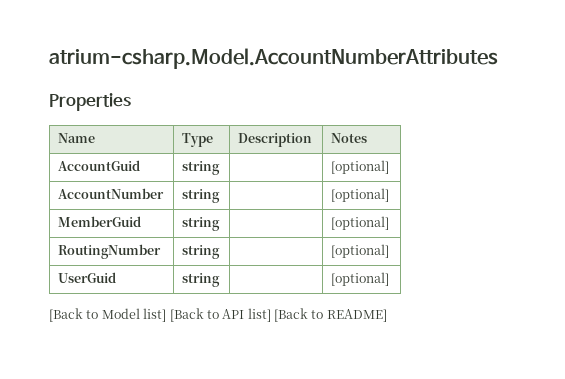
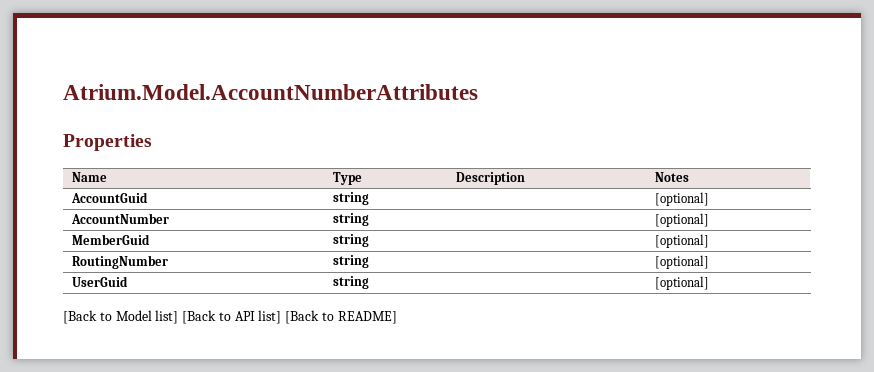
- atrium-csharp.Model.AccountNumberAttributes
+ Atrium.Model.AccountNumberAttributes

